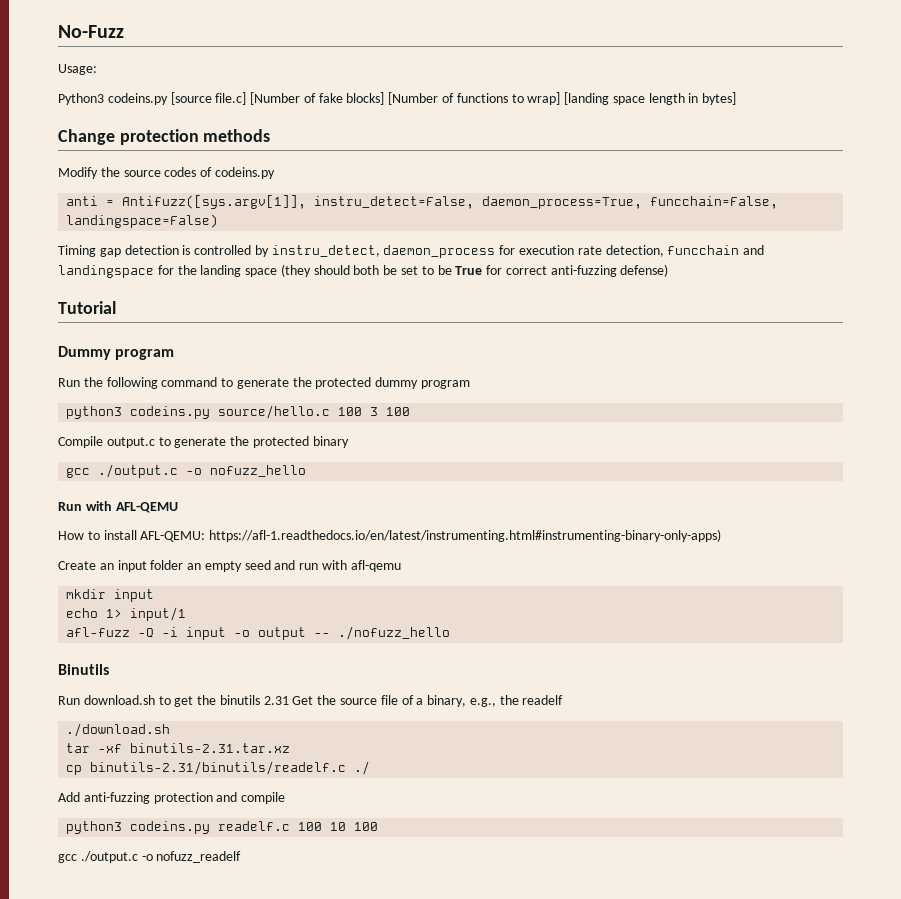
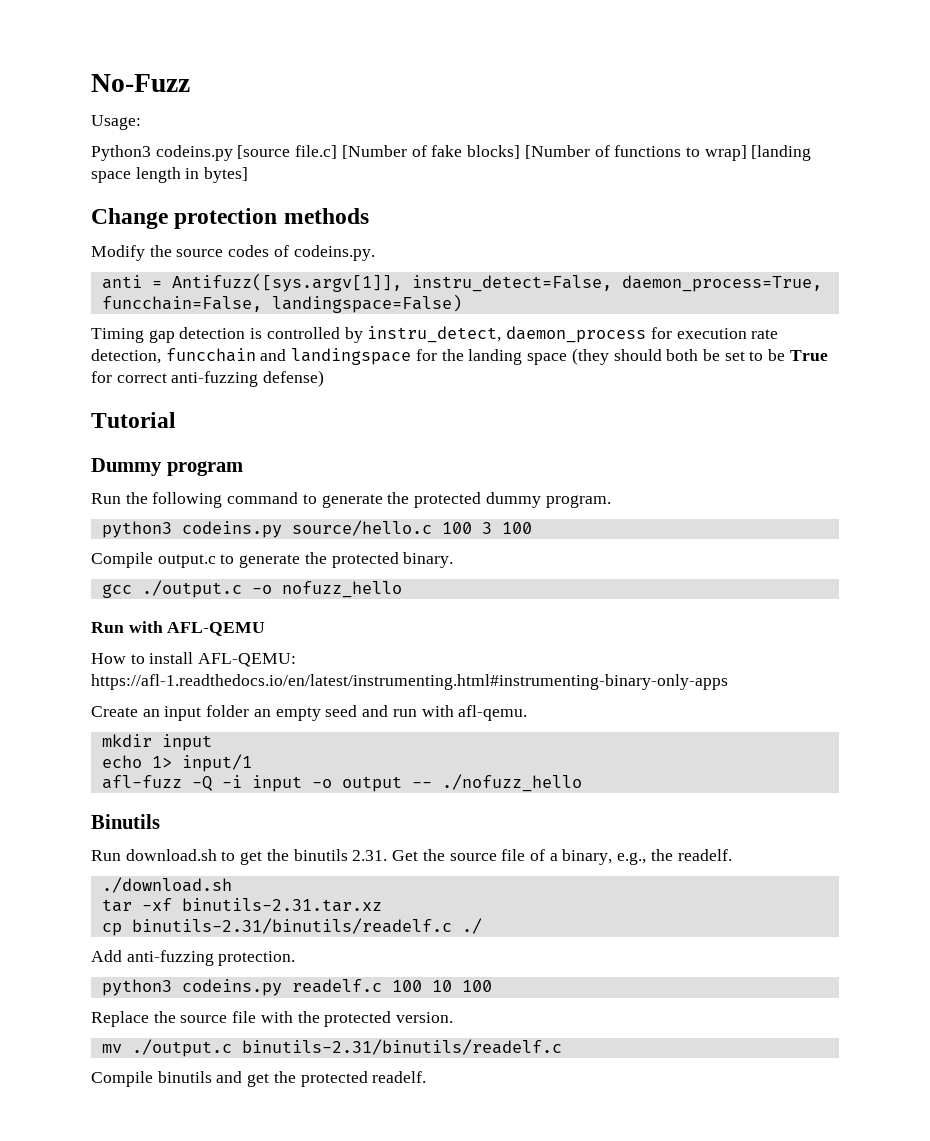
- Modify the source codes of codeins.py
+ Modify the source codes of codeins.py.
- Run the following command to generate the protected dummy program
+ Run the following command to generate the protected dummy program.
- Compile output.c to generate the protected binary
+ Compile output.c to generate the protected binary.
- How to install AFL-QEMU: https://afl-1.readthedocs.io/en/latest/instrumenting.html#instrumenting-binary-only-apps)
+ How to install AFL-QEMU: https://afl-1.readthedocs.io/en/latest/instrumenting.html#instrumenting-binary-only-apps
- Create an input folder an empty seed and run with afl-qemu
+ Create an input folder an empty seed and run with afl-qemu.
- Run download.sh to get the binutils 2.31 Get the source file of a binary, e.g., the readelf
+ Run download.sh to get the binutils 2.31. Get the source file of a binary, e.g., the readelf.
- Add anti-fuzzing protection and compile
+ Add anti-fuzzing protection.
- gcc ./output.c -o nofuzz_readelf
+ Replace the source file with the protected version.
+ mv ./output.c binutils-2.31/binutils/readelf.c
+ Compile binutils and get the protected readelf.

